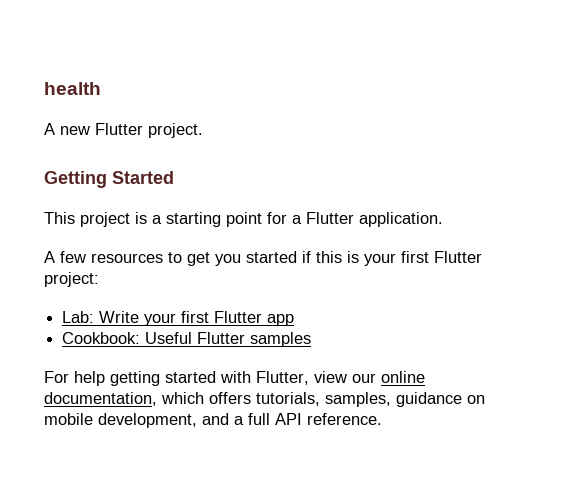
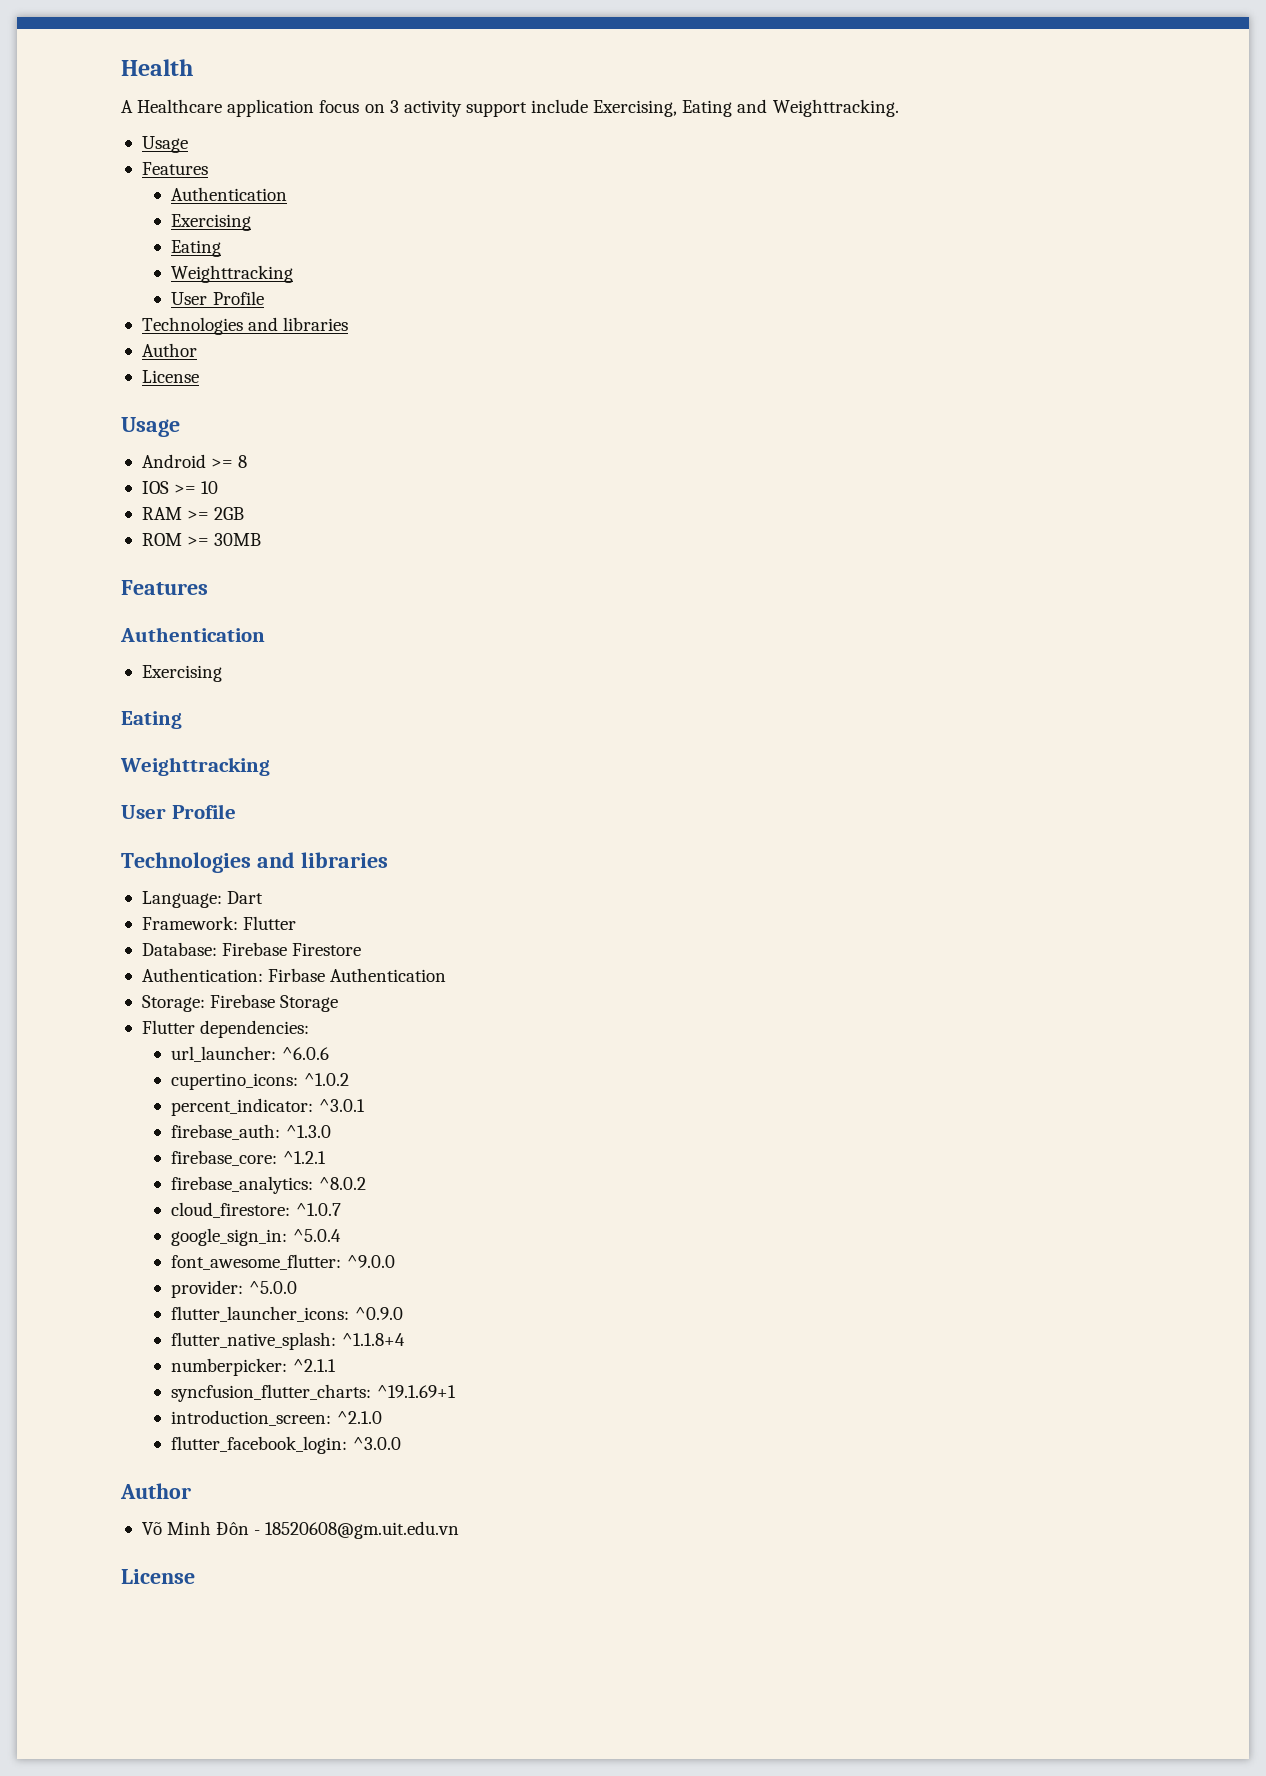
- health
- A new Flutter project.
- Getting Started
- This project is a starting point for a Flutter application.
- A few resources to get you started if this is your first Flutter project:
- Lab: Write your first Flutter app
- Cookbook: Useful Flutter samples
- For help getting started with Flutter, view our online documentation, which offers tutorials, samples, guidance on mobile development, and a full API reference.
+ Health
+ A Healthcare application focus on 3 activity support include Exercising, Eating and Weighttracking.
+ Usage
+ Features
+ Authentication
+ Exercising
+ Eating
+ Weighttracking
+ User Profile
+ Technologies and libraries
+ Author
+ License
+ Usage
+ Android >= 8
+ IOS >= 10
+ RAM >= 2GB
+ ROM >= 30MB
+ Features
+ Authentication
+ Exercising
+ Eating
+ Weighttracking
+ User Profile
+ Technologies and libraries
+ Language: Dart
+ Framework: Flutter
+ Database: Firebase Firestore
+ Authentication: Firbase Authentication
+ Storage: Firebase Storage
+ Flutter dependencies:
+ url_launcher: ^6.0.6
+ cupertino_icons: ^1.0.2
+ percent_indicator: ^3.0.1
+ firebase_auth: ^1.3.0
+ firebase_core: ^1.2.1
+ firebase_analytics: ^8.0.2
+ cloud_firestore: ^1.0.7
+ google_sign_in: ^5.0.4
+ font_awesome_flutter: ^9.0.0
+ provider: ^5.0.0
+ flutter_launcher_icons: ^0.9.0
+ flutter_native_splash: ^1.1.8+4
+ numberpicker: ^2.1.1
+ syncfusion_flutter_charts: ^19.1.69+1
+ introduction_screen: ^2.1.0
+ flutter_facebook_login: ^3.0.0
+ Author
+ Võ Minh Đôn - 18520608@gm.uit.edu.vn
+ License

